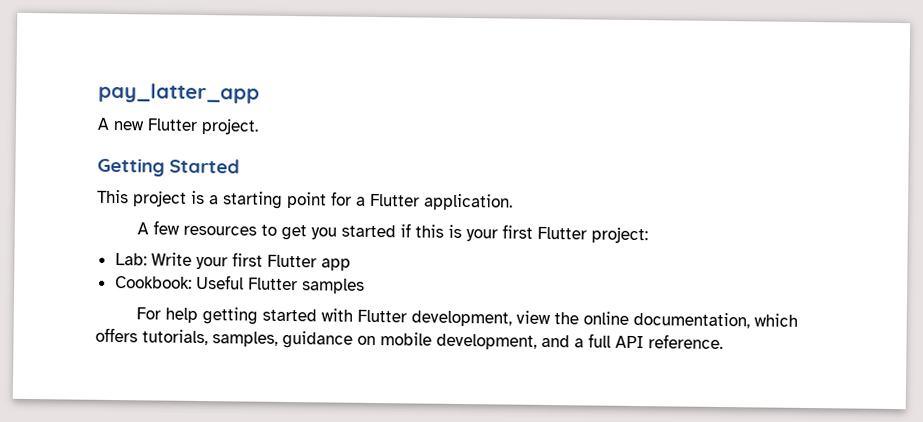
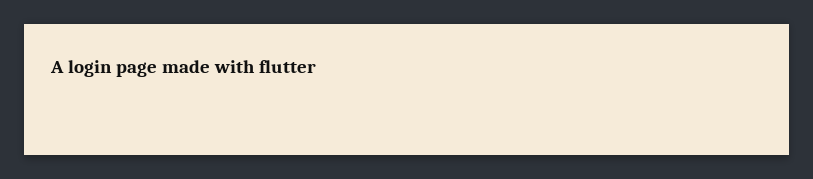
- pay_latter_app
- A new Flutter project.
- Getting Started
- This project is a starting point for a Flutter application.
- A few resources to get you started if this is your first Flutter project:
- Lab: Write your first Flutter app
- Cookbook: Useful Flutter samples
- For help getting started with Flutter development, view the online documentation, which offers tutorials, samples, guidance on mobile development, and a full API reference.
+ A login page made with flutter

